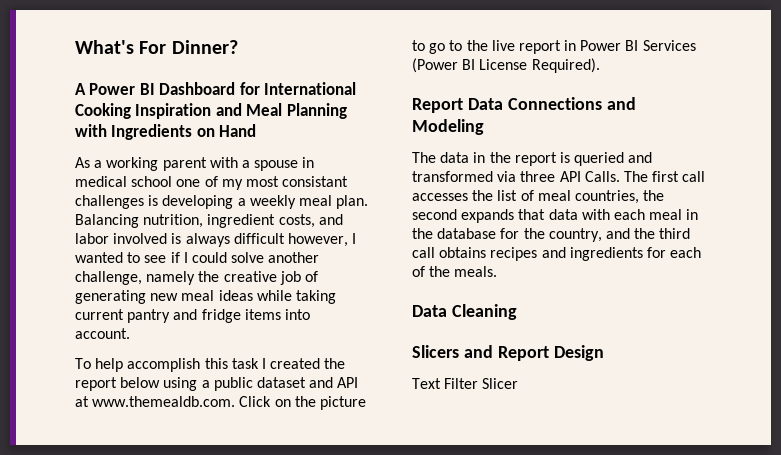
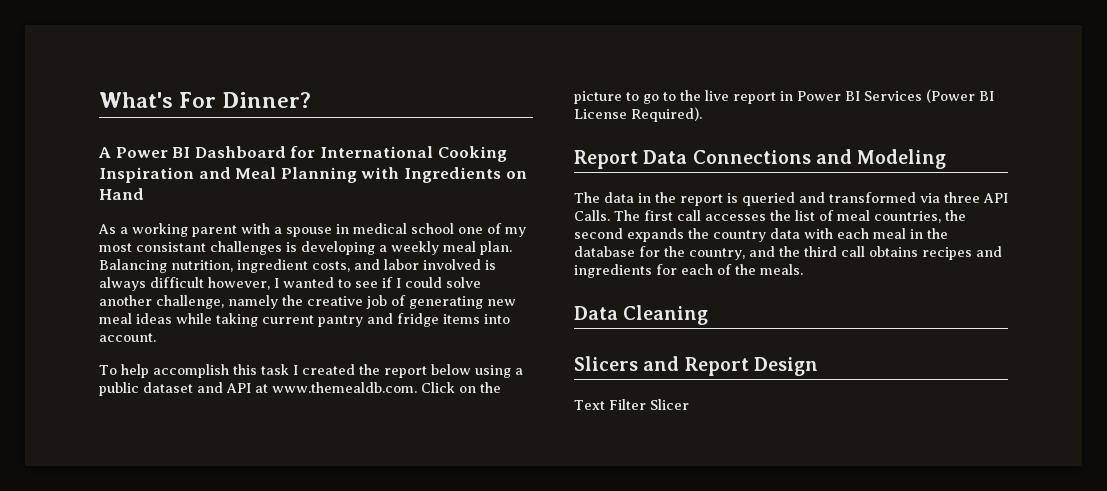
- The first call accesses the list of meal countries, the second expands that data with each meal in the database for the country, and the third call obtains recipes and ingredients for each of the meals.
+ The first call accesses the list of meal countries, the second expands the country data with each meal in the database for the country, and the third call obtains recipes and ingredients for each of the meals.

